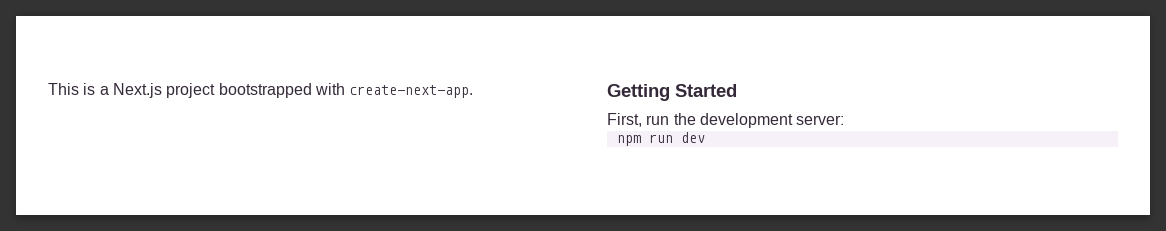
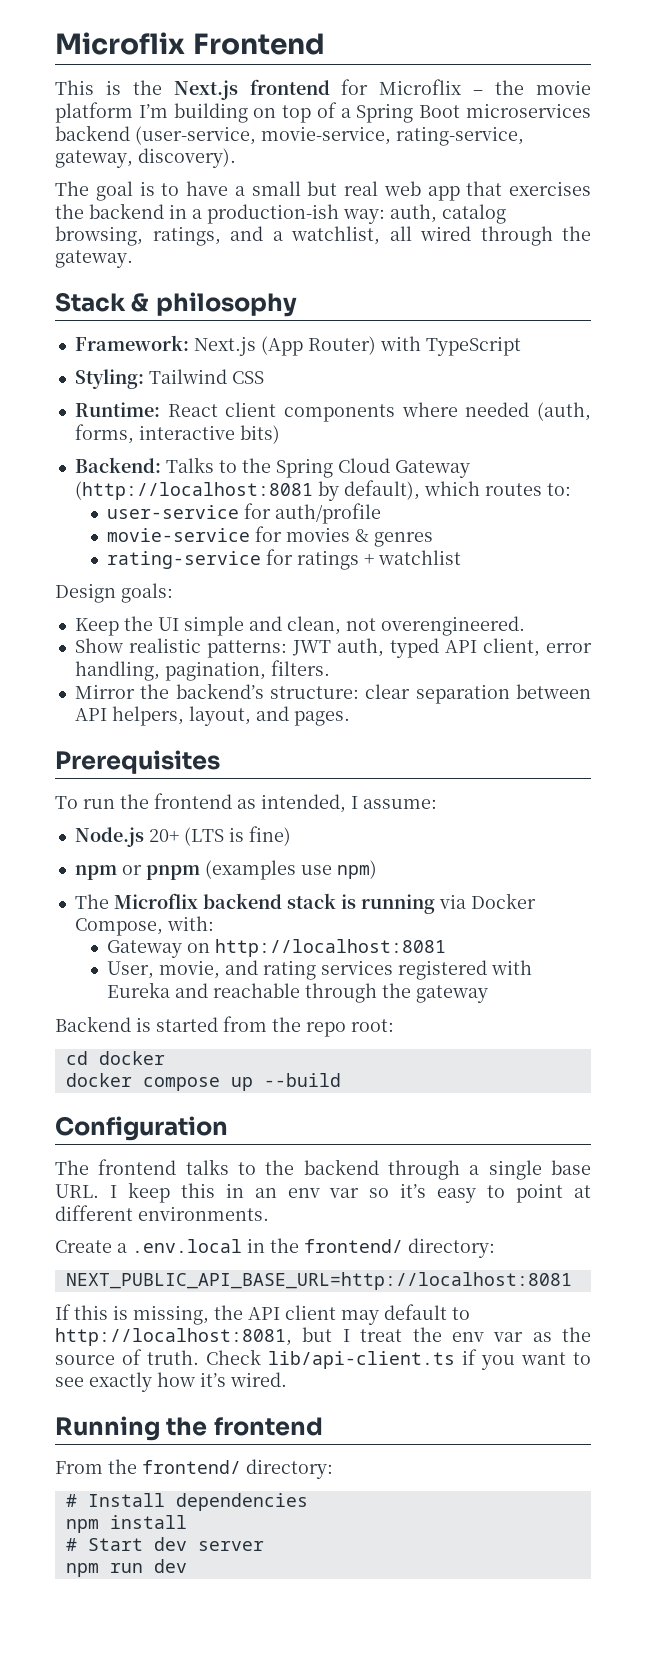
- This is a Next.js project bootstrapped with create-next-app.
- Getting Started
- First, run the development server:
+ Microflix Frontend
+ This is the Next.js frontend for Microflix – the movie platform I’m building on top of a Spring Boot microservices backend (user-service, movie-service, rating-service, gateway, discovery).
+ The goal is to have a small but real web app that exercises the backend in a production-ish way: auth, catalog browsing, ratings, and a watchlist, all wired through the gateway.
+ Stack & philosophy
+ Framework: Next.js (App Router) with TypeScript
+ Styling: Tailwind CSS
+ Runtime: React client components where needed (auth, forms, interactive bits)
+ Backend: Talks to the Spring Cloud Gateway (http://localhost:8081 by default), which routes to:
+ user-service for auth/profile
+ movie-service for movies & genres
+ rating-service for ratings + watchlist
+ Design goals:
+ Keep the UI simple and clean, not overengineered.
+ Show realistic patterns: JWT auth, typed API client, error handling, pagination, filters.
+ Mirror the backend’s structure: clear separation between API helpers, layout, and pages.
+ Prerequisites
+ To run the frontend as intended, I assume:
+ Node.js 20+ (LTS is fine)
+ npm or pnpm (examples use npm)
+ The Microflix backend stack is running via Docker Compose, with:
+ Gateway on http://localhost:8081
+ User, movie, and rating services registered with Eureka and reachable through the gateway
+ Backend is started from the repo root:
+ cd docker
+ docker compose up --build
+ Configuration
+ The frontend talks to the backend through a single base URL. I keep this in an env var so it’s easy to point at different environments.
+ Create a .env.local in the frontend/ directory:
+ NEXT_PUBLIC_API_BASE_URL=http://localhost:8081
+ If this is missing, the API client may default to http://localhost:8081, but I treat the env var as the source of truth. Check lib/api-client.ts if you want to see exactly how it’s wired.
+ Running the frontend
+ From the frontend/ directory:
+ # Install dependencies
+ npm install
+ # Start dev server

